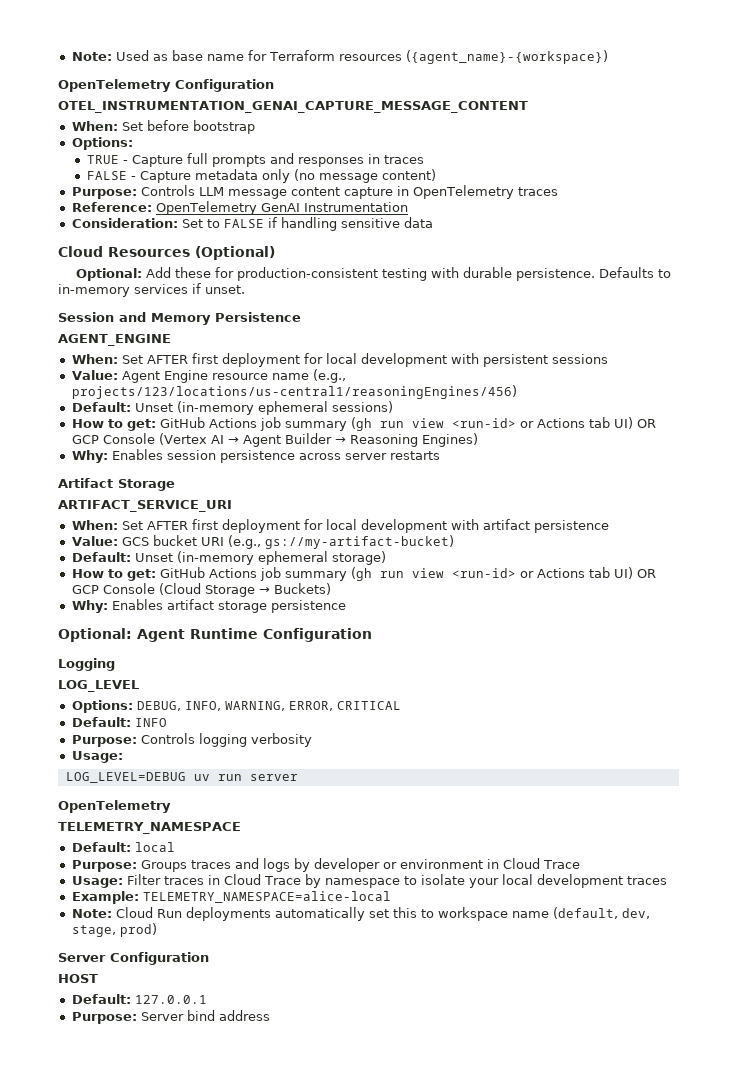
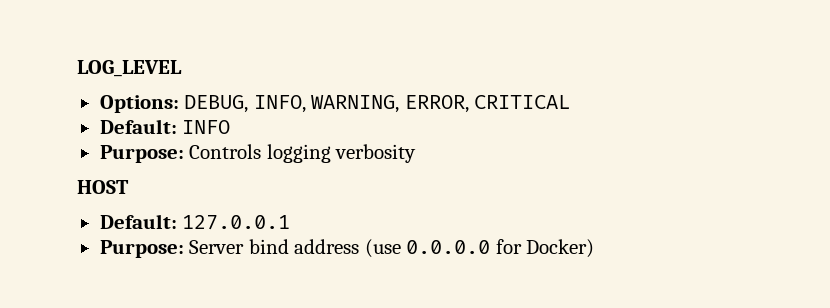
- Note: Used as base name for Terraform resources ({agent_name}-{workspace})
- OpenTelemetry Configuration
- OTEL_INSTRUMENTATION_GENAI_CAPTURE_MESSAGE_CONTENT
- When: Set before bootstrap
- Options:
- TRUE - Capture full prompts and responses in traces
- FALSE - Capture metadata only (no message content)
- Purpose: Controls LLM message content capture in OpenTelemetry traces
- Reference: OpenTelemetry GenAI Instrumentation
- Consideration: Set to FALSE if handling sensitive data
- Cloud Resources (Optional)
- Optional: Add these for production-consistent testing with durable persistence. Defaults to in-memory services if unset.
- Session and Memory Persistence
- AGENT_ENGINE
- When: Set AFTER first deployment for local development with persistent sessions
- Value: Agent Engine resource name (e.g., projects/123/locations/us-central1/reasoningEngines/456)
- Default: Unset (in-memory ephemeral sessions)
- How to get: GitHub Actions job summary (gh run view <run-id> or Actions tab UI) OR GCP Console (Vertex AI → Agent Builder → Reasoning Engines)
- Why: Enables session persistence across server restarts
- Artifact Storage
- ARTIFACT_SERVICE_URI
- When: Set AFTER first deployment for local development with artifact persistence
- Value: GCS bucket URI (e.g., gs://my-artifact-bucket)
- Default: Unset (in-memory ephemeral storage)
- How to get: GitHub Actions job summary (gh run view <run-id> or Actions tab UI) OR GCP Console (Cloud Storage → Buckets)
- Why: Enables artifact storage persistence
- Optional: Agent Runtime Configuration
- Logging
  Purpose: Controls logging verbosity
- Usage:
- LOG_LEVEL=DEBUG uv run server
- OpenTelemetry
- TELEMETRY_NAMESPACE
- Default: local
- Purpose: Groups traces and logs by developer or environment in Cloud Trace
- Usage: Filter traces in Cloud Trace by namespace to isolate your local development traces
- Example: TELEMETRY_NAMESPACE=alice-local
- Note: Cloud Run deployments automatically set this to workspace name (default, dev, stage, prod)
- Server Configuration
- Purpose: Server bind address
+ Purpose: Server bind address (use 0.0.0.0 for Docker)

